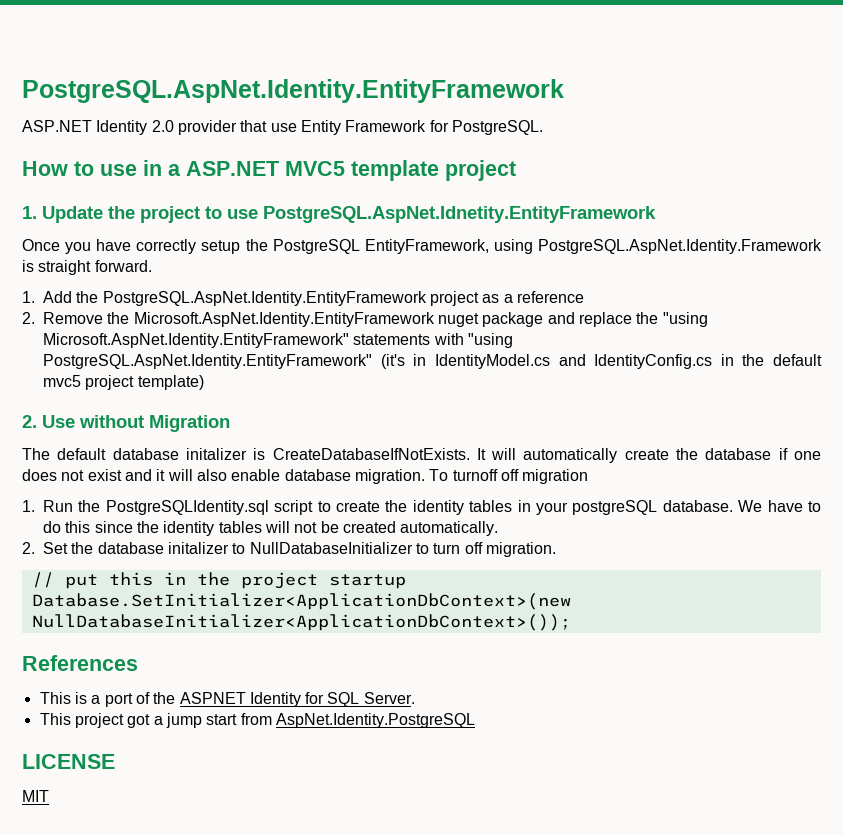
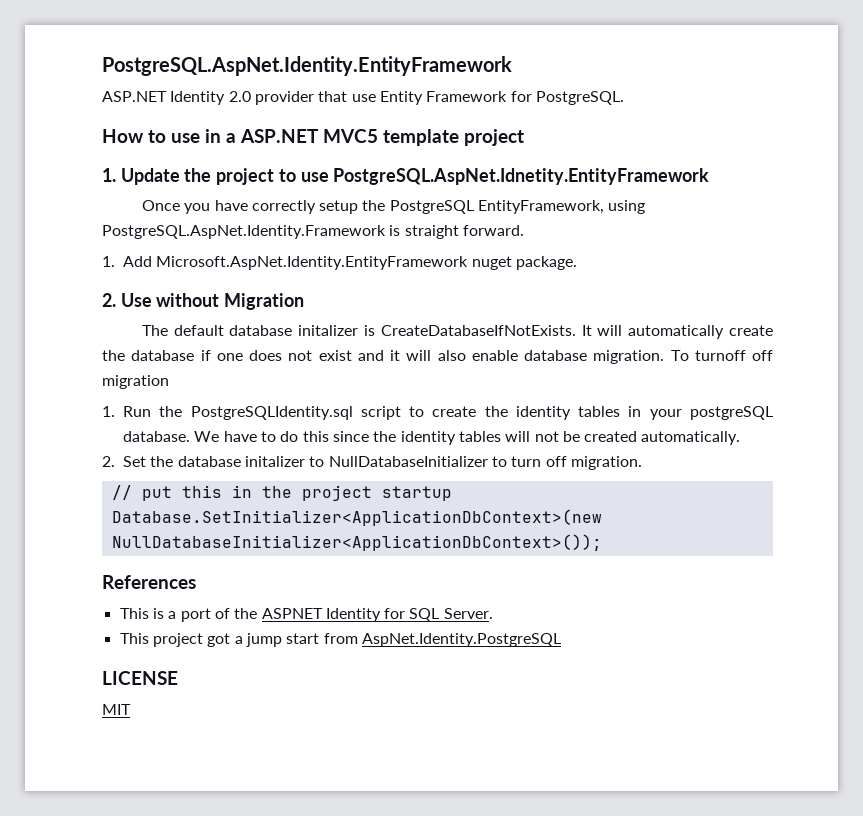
- 1. Add the PostgreSQL.AspNet.Identity.EntityFramework project as a reference
- 2. Remove the Microsoft.AspNet.Identity.EntityFramework nuget package and replace the "using Microsoft.AspNet.Identity.EntityFramework" statements with "using PostgreSQL.AspNet.Identity.EntityFramework" (it's in IdentityModel.cs and IdentityConfig.cs in the default mvc5 project template)
+ 1. Add Microsoft.AspNet.Identity.EntityFramework nuget package.

